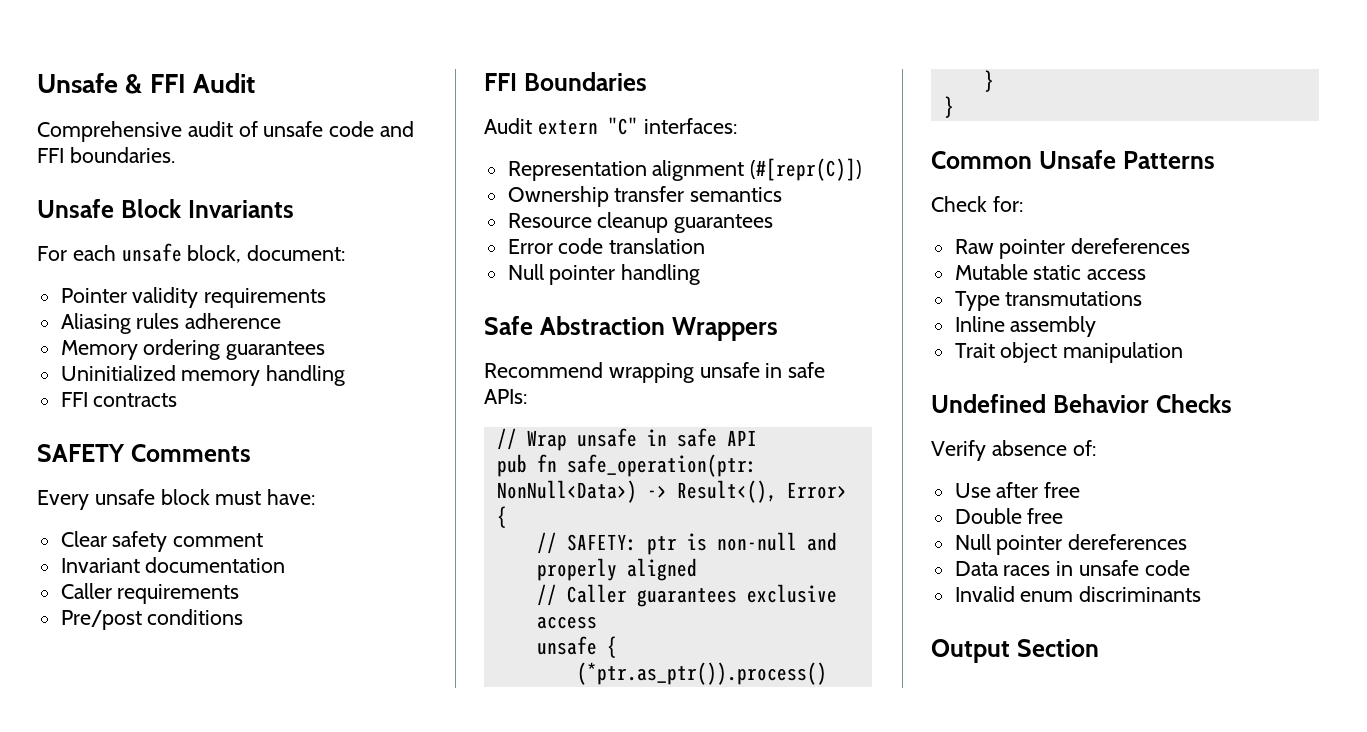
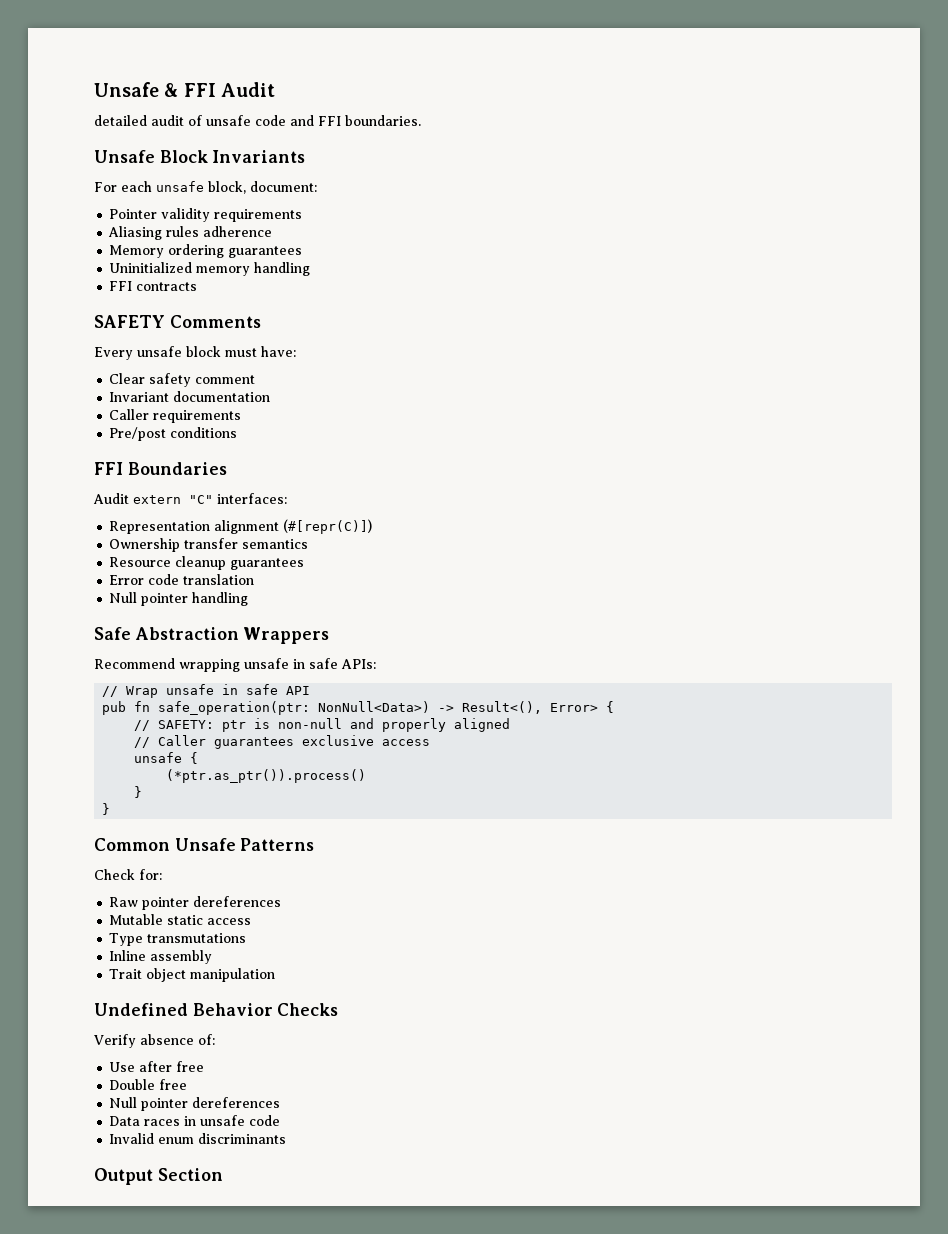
- Comprehensive audit of unsafe code and FFI boundaries.
+ detailed audit of unsafe code and FFI boundaries.

